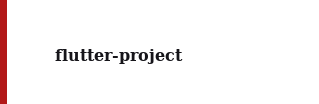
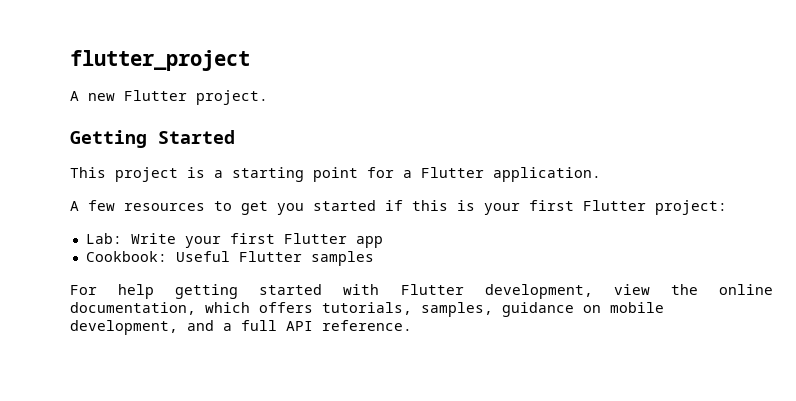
- flutter-project
+ flutter_project
+ A new Flutter project.
+ Getting Started
+ This project is a starting point for a Flutter application.
+ A few resources to get you started if this is your first Flutter project:
+ Lab: Write your first Flutter app
+ Cookbook: Useful Flutter samples
+ For help getting started with Flutter development, view the online documentation, which offers tutorials, samples, guidance on mobile development, and a full API reference.

